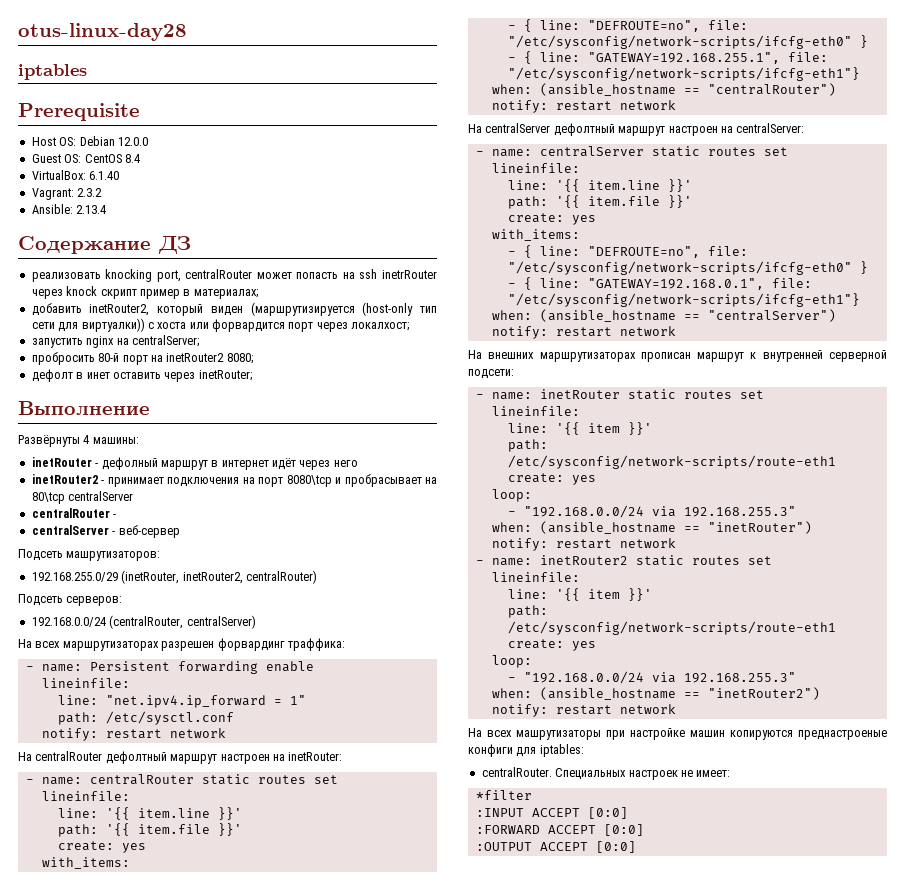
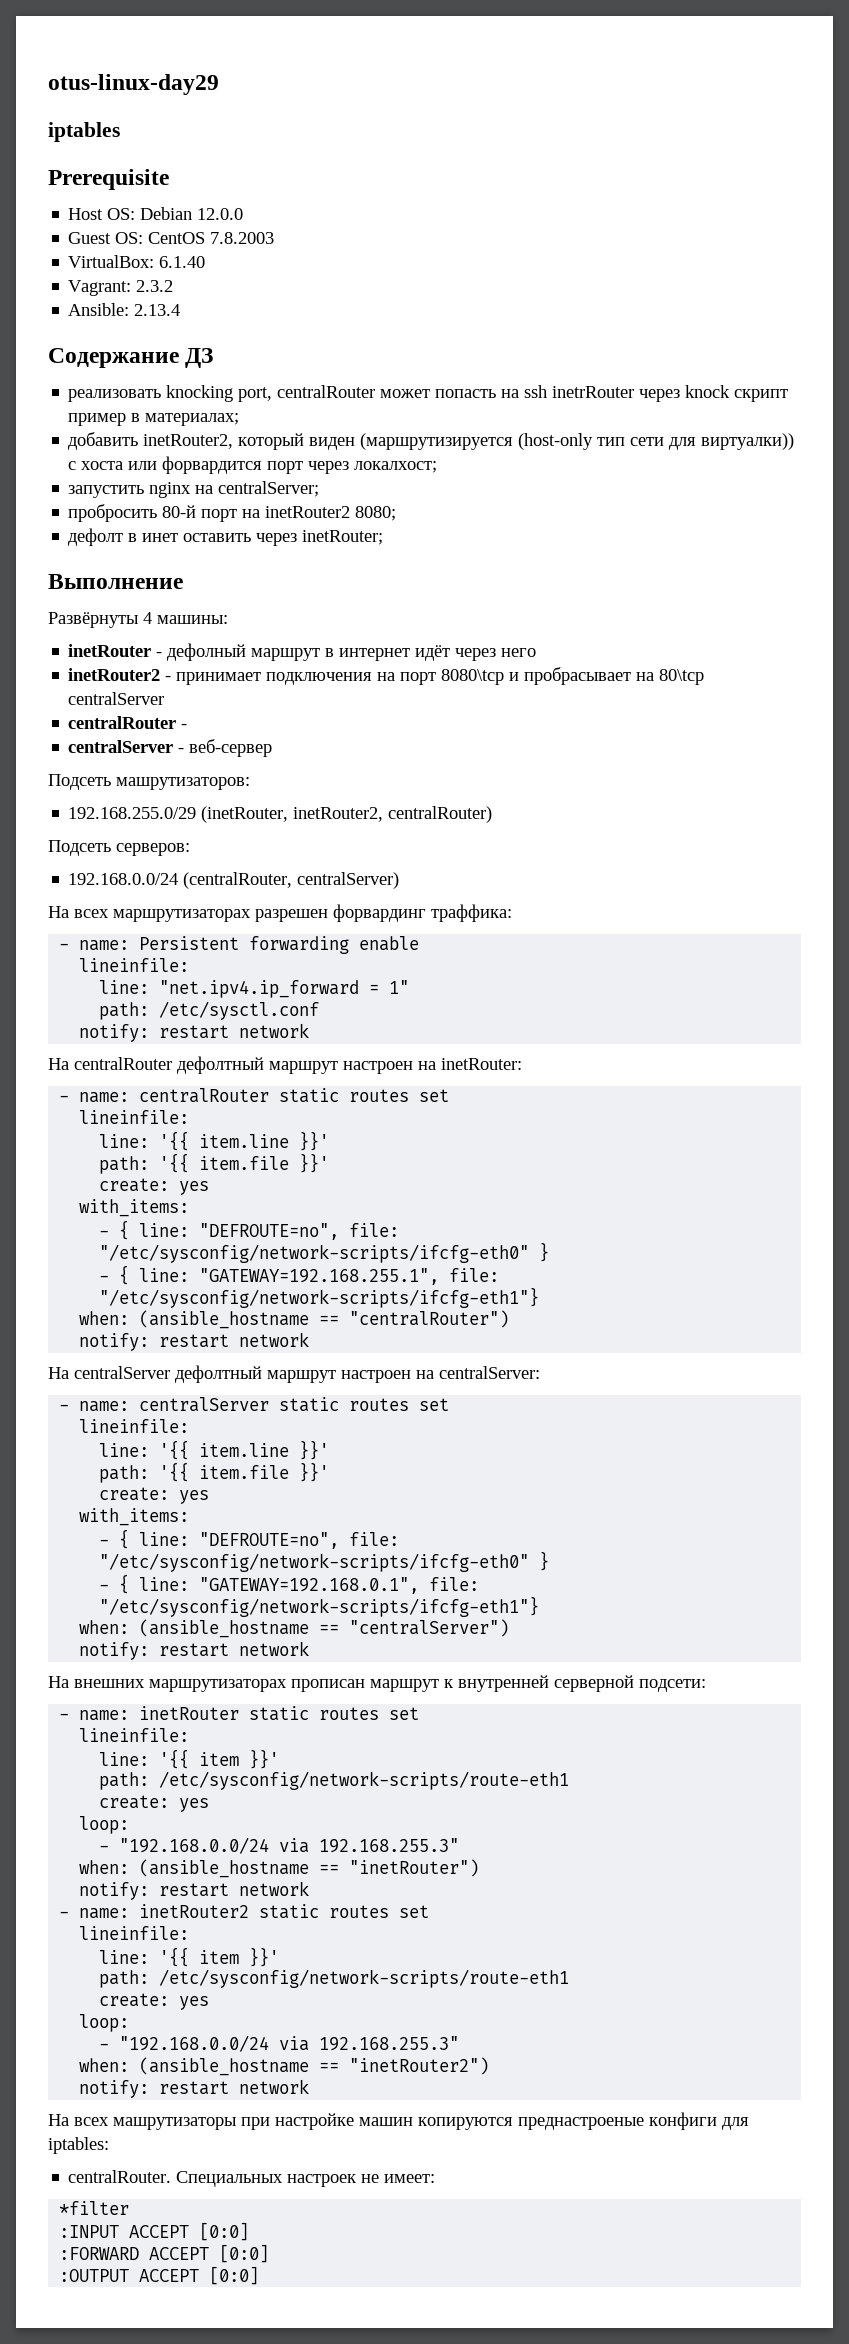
- otus-linux-day28
+ otus-linux-day29
- Guest OS: CentOS 8.4
+ Guest OS: CentOS 7.8.2003

